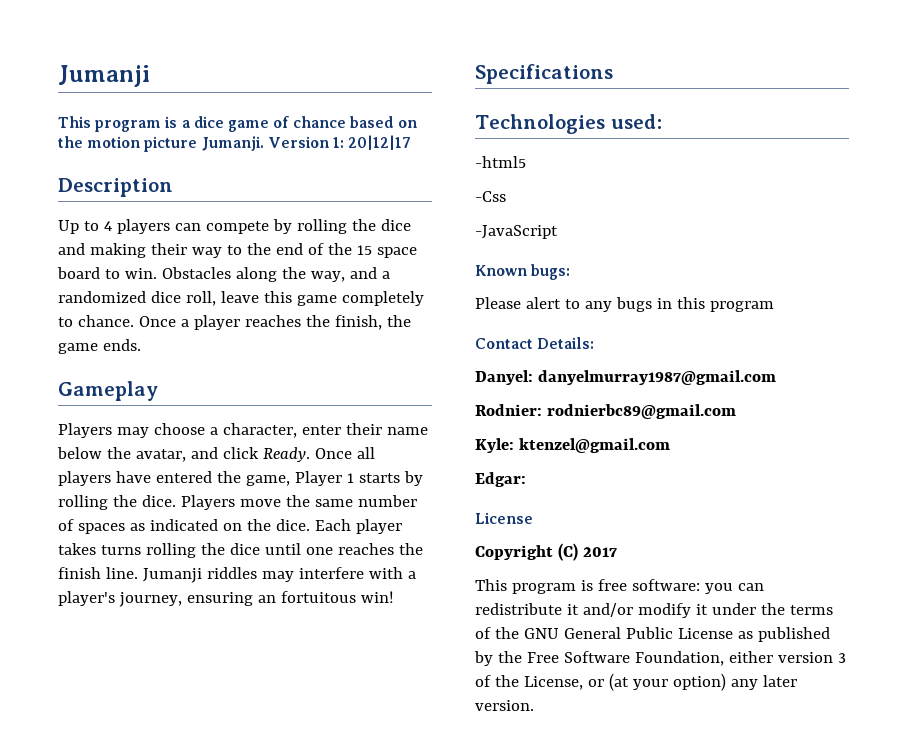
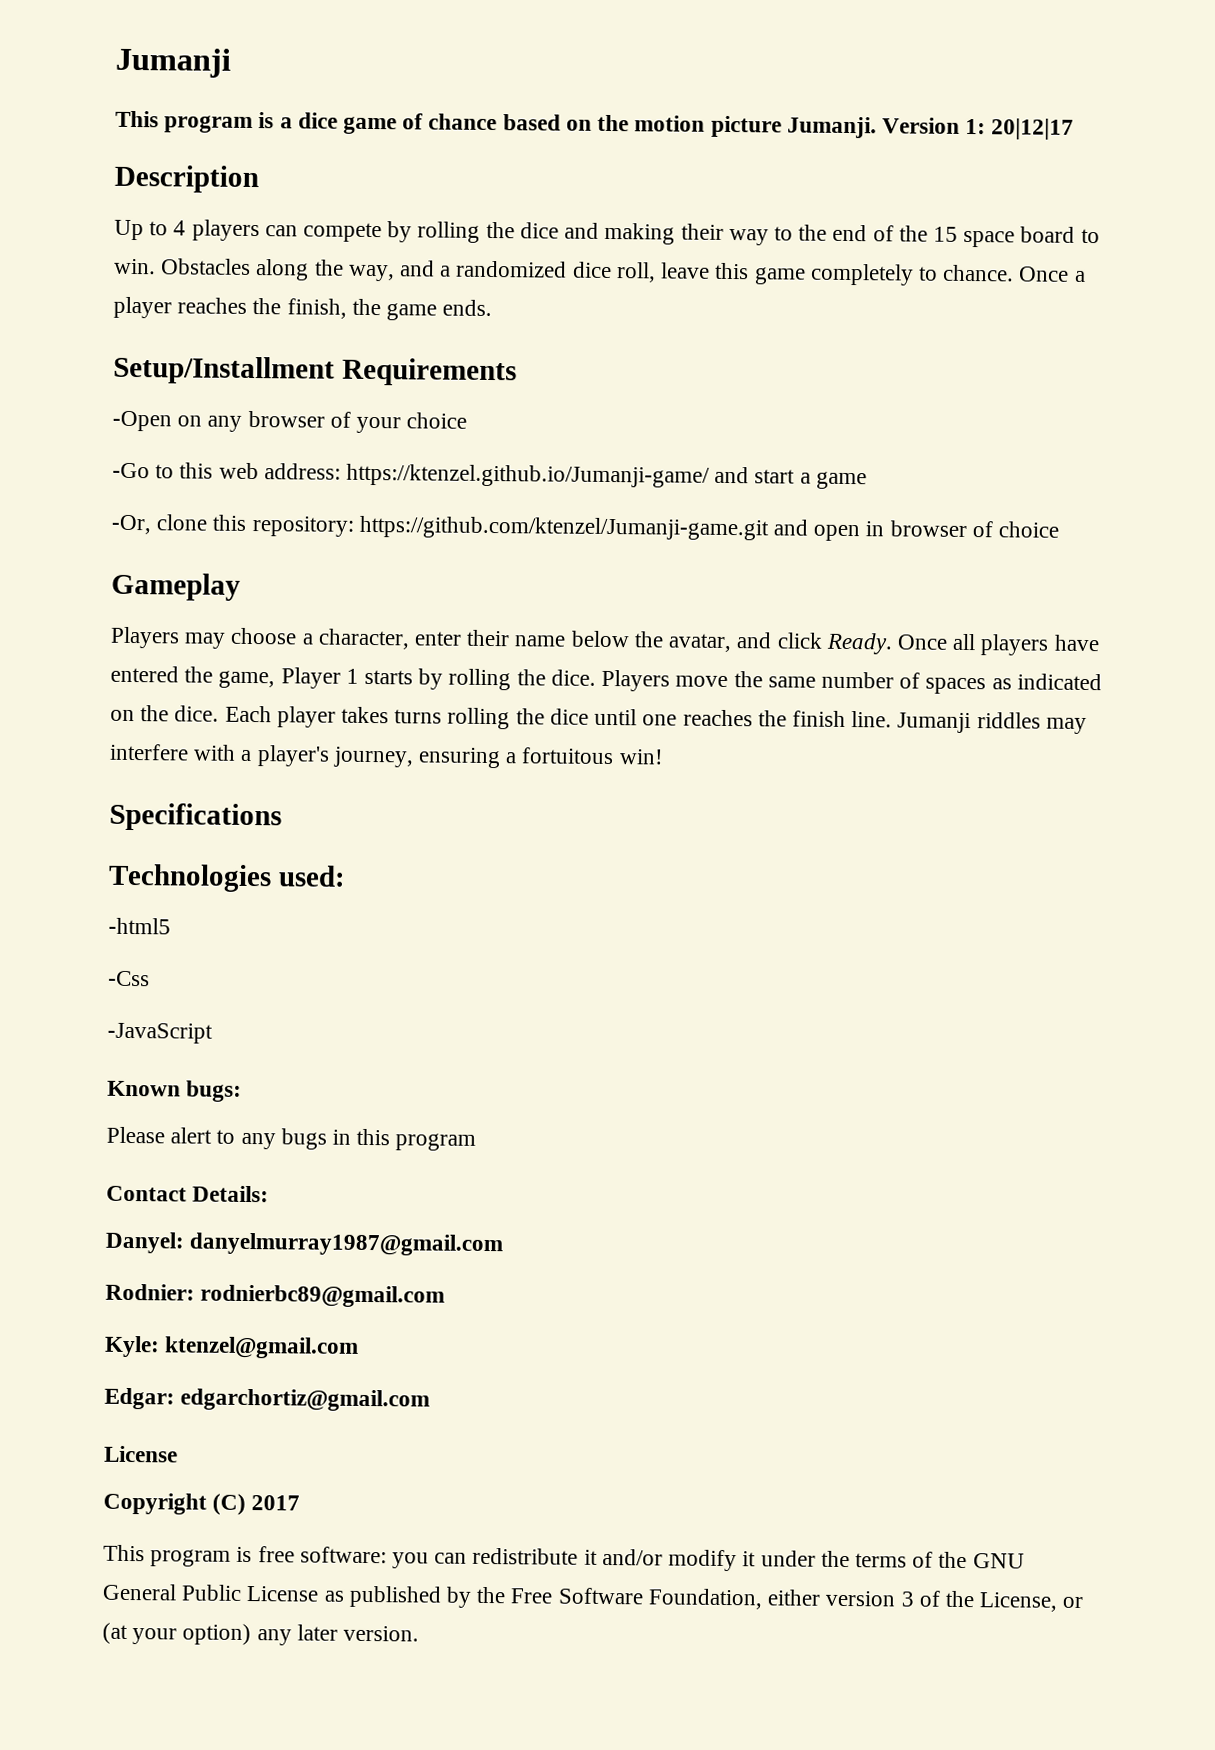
+ Setup/Installment Requirements
+ -Open on any browser of your choice
+ -Go to this web address: https://ktenzel.github.io/Jumanji-game/ and start a game
+ -Or, clone this repository: https://github.com/ktenzel/Jumanji-game.git and open in browser of choice
- Jumanji riddles may interfere with a player's journey, ensuring an fortuitous win!
+ Jumanji riddles may interfere with a player's journey, ensuring a fortuitous win!
- Edgar:
+ Edgar: edgarchortiz@gmail.com

